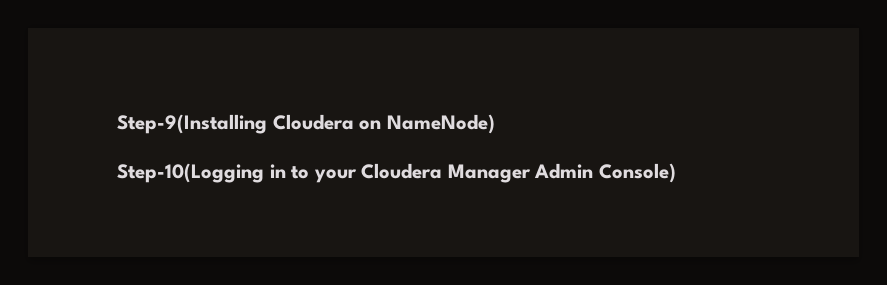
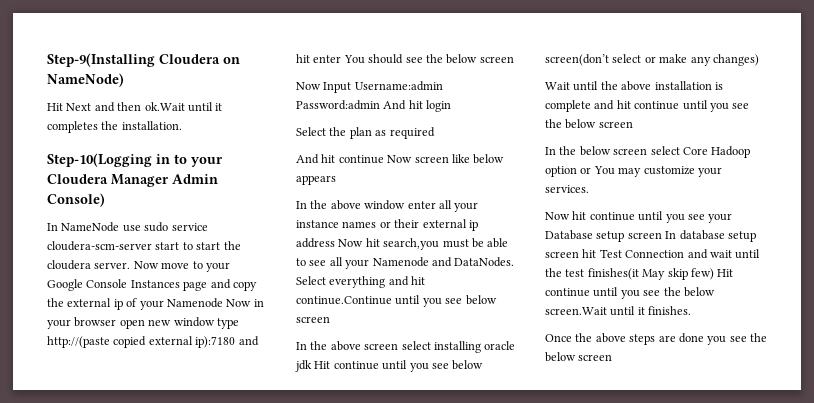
+ Hit Next and then ok.Wait until it completes the installation.
+ In NameNode use sudo service cloudera-scm-server start to start the cloudera server. Now move to your Google Console Instances page and copy the external ip of your Namenode Now in your browser open new window type http://(paste copied external ip):7180 and hit enter You should see the below screen
+ Now Input Username:admin Password:admin And hit login
+ Select the plan as required
+ And hit continue Now screen like below appears
+ In the above window enter all your instance names or their external ip address Now hit search,you must be able to see all your Namenode and DataNodes. Select everything and hit continue.Continue until you see below screen
+ In the above screen select installing oracle jdk Hit continue until you see below screen(don’t select or make any changes)
+ Wait until the above installation is complete and hit continue until you see the below screen
+ In the below screen select Core Hadoop option or You may customize your services.
+ Now hit continue until you see your Database setup screen In database setup screen hit Test Connection and wait until the test finishes(it May skip few) Hit continue until you see the below screen.Wait until it finishes.
+ Once the above steps are done you see the below screen

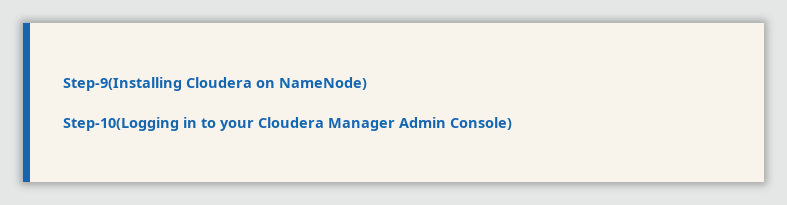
- Hit Next and then ok.Wait until it completes the installation.
- In NameNode use sudo service cloudera-scm-server start to start the cloudera server. Now move to your Google Console Instances page and copy the external ip of your Namenode Now in your browser open new window type http://(paste copied external ip):7180 and hit enter You should see the below screen
- Now Input Username:admin Password:admin And hit login
- Select the plan as required
- And hit continue Now screen like below appears
- In the above window enter all your instance names or their external ip address Now hit search,you must be able to see all your Namenode and DataNodes. Select everything and hit continue.Continue until you see below screen
- In the above screen select installing oracle jdk Hit continue until you see below screen(don’t select or make any changes)
- Wait until the above installation is complete and hit continue until you see the below screen
- In the below screen select Core Hadoop option or You may customize your services.
- Now hit continue until you see your Database setup screen In database setup screen hit Test Connection and wait until the test finishes(it May skip few) Hit continue until you see the below screen.Wait until it finishes.
- Once the above steps are done you see the below screen

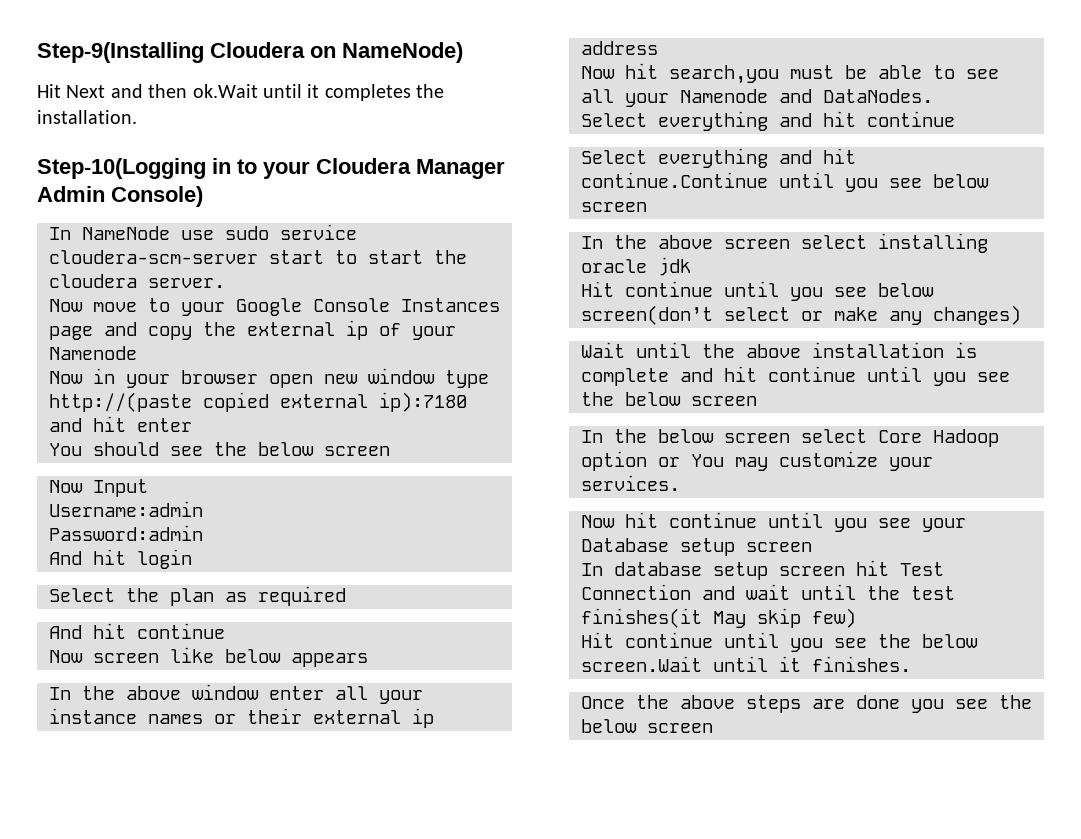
+ Hit Next and then ok.Wait until it completes the installation.
+ In NameNode use sudo service cloudera-scm-server start to start the cloudera server.
+ Now move to your Google Console Instances page and copy the external ip of your Namenode
+ Now in your browser open new window type http://(paste copied external ip):7180 and hit enter
+ You should see the below screen
+ Now Input
+ Username:admin
+ Password:admin
+ And hit login
+ Select the plan as required
+ And hit continue
+ Now screen like below appears
+ In the above window enter all your instance names or their external ip address
+ Now hit search,you must be able to see all your Namenode and DataNodes.
+ Select everything and hit continue
+ Select everything and hit continue.Continue until you see below screen
+ In the above screen select installing oracle jdk
+ Hit continue until you see below screen(don’t select or make any changes)
+ Wait until the above installation is complete and hit continue until you see the below screen
+ In the below screen select Core Hadoop option or You may customize your services.
+ Now hit continue until you see your Database setup screen
+ In database setup screen hit Test Connection and wait until the test finishes(it May skip few)
+ Hit continue until you see the below screen.Wait until it finishes.
+ Once the above steps are done you see the below screen

